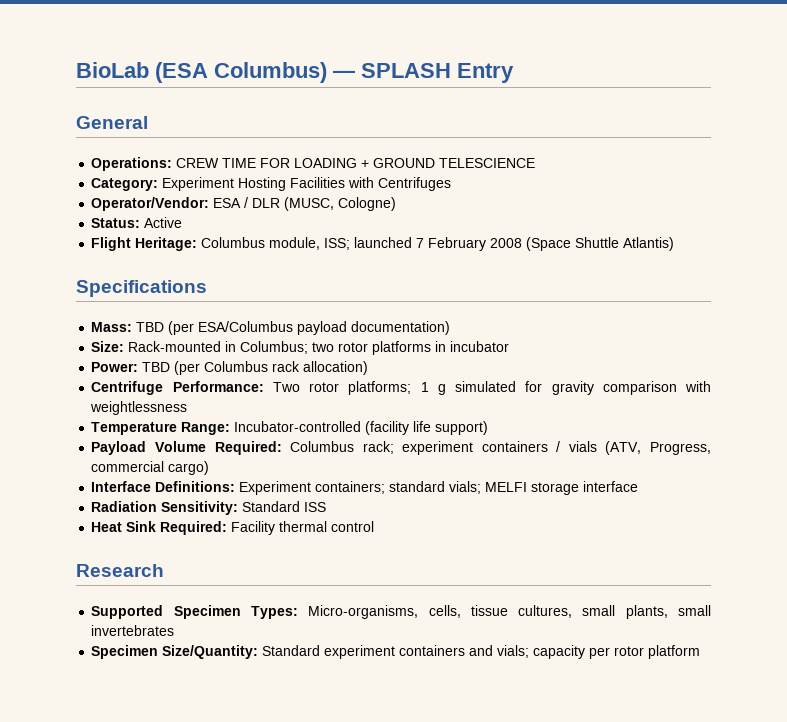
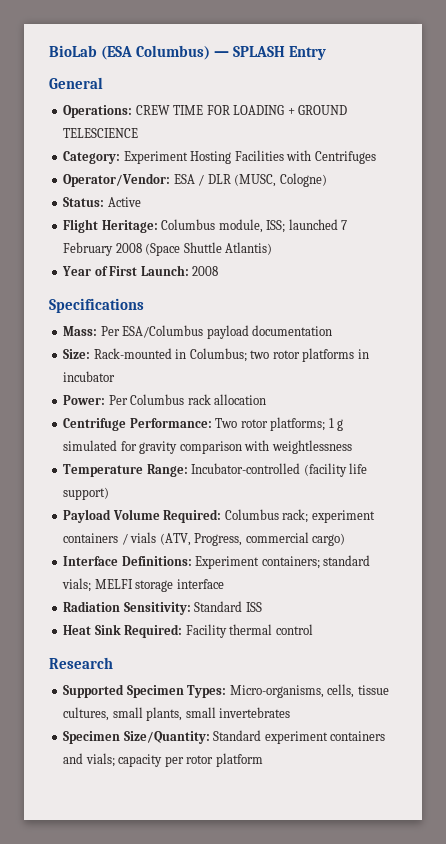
+ Year of First Launch: 2008
- Mass: TBD (per ESA/Columbus payload documentation)
+ Mass: Per ESA/Columbus payload documentation
- Power: TBD (per Columbus rack allocation)
+ Power: Per Columbus rack allocation

